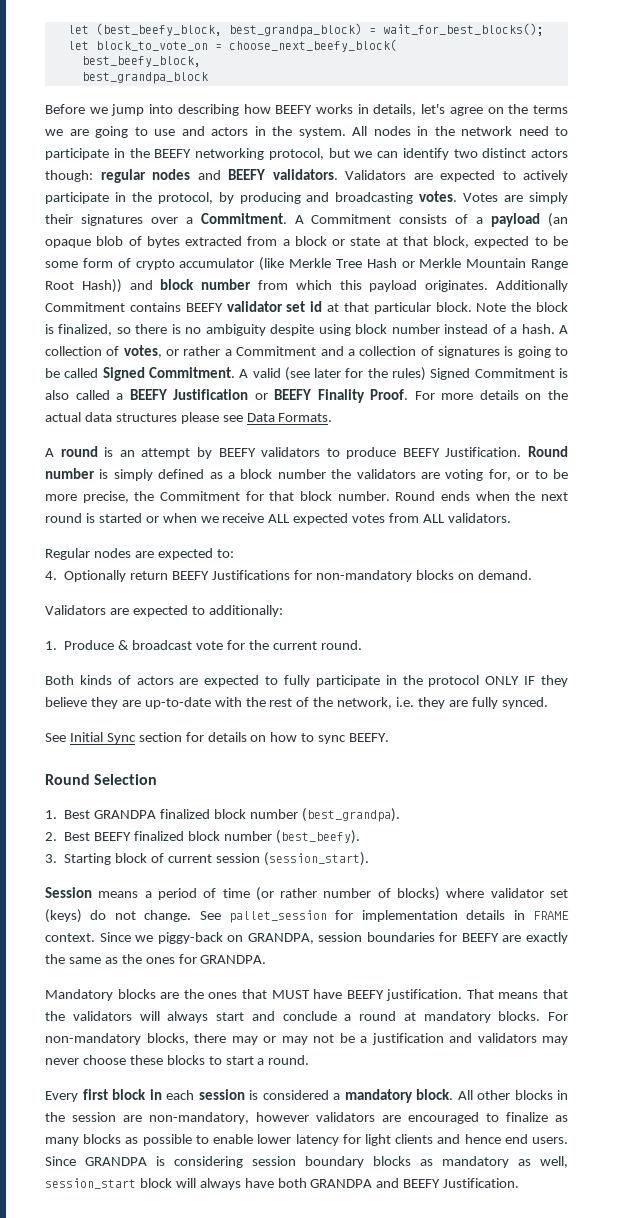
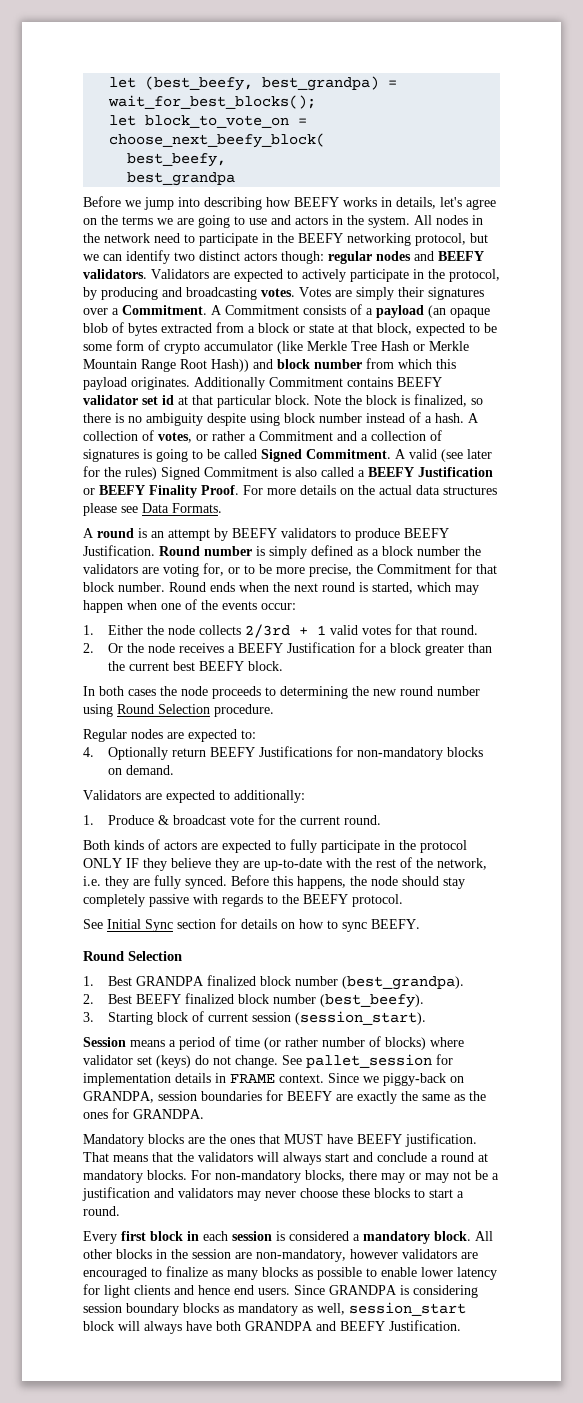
- let (best_beefy_block, best_grandpa_block) = wait_for_best_blocks();
+ let (best_beefy, best_grandpa) = wait_for_best_blocks();
- best_beefy_block,
- best_grandpa_block
+ best_beefy,
+ best_grandpa
- Round ends when the next round is started or when we receive ALL expected votes from ALL validators.
+ Round ends when the next round is started, which may happen when one of the events occur:
+ 1. Either the node collects 2/3rd + 1 valid votes for that round.
+ 2. Or the node receives a BEEFY Justification for a block greater than the current best BEEFY block.
+ In both cases the node proceeds to determining the new round number using Round Selection procedure.
+ Before this happens, the node should stay completely passive with regards to the BEEFY protocol.

